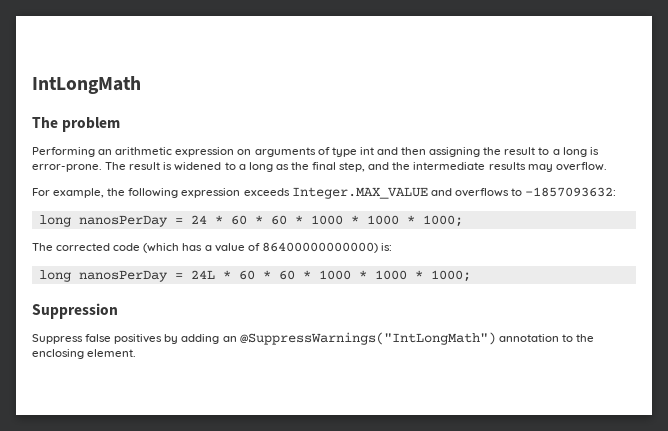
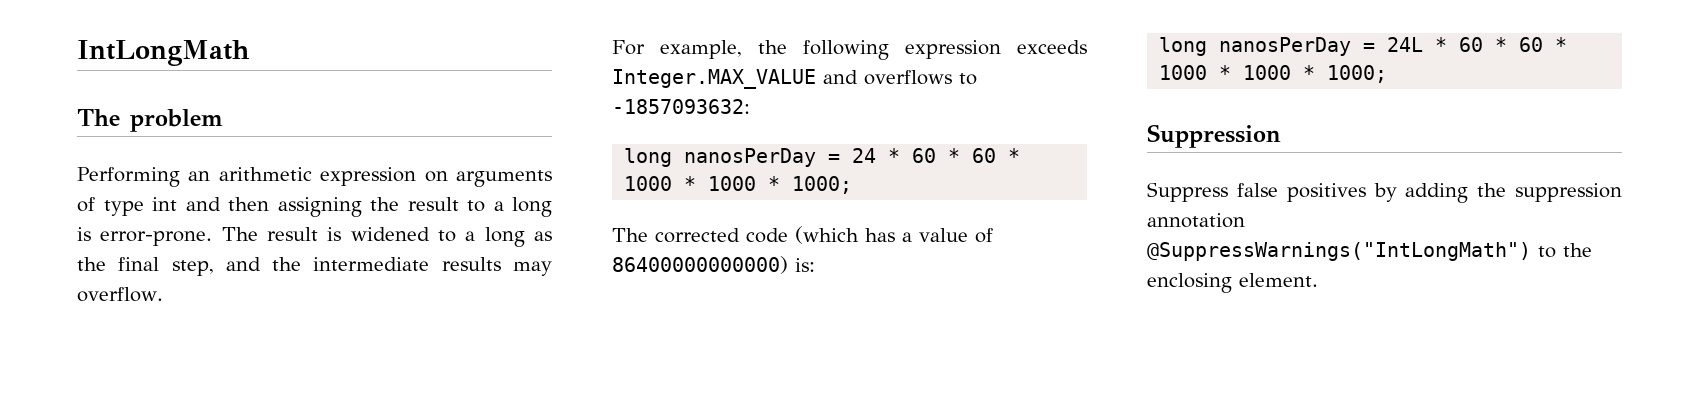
- Suppress false positives by adding an @SuppressWarnings("IntLongMath") annotation to the enclosing element.
+ Suppress false positives by adding the suppression annotation @SuppressWarnings("IntLongMath") to the enclosing element.

